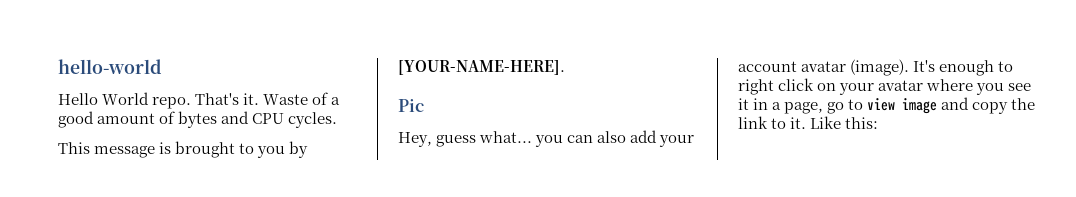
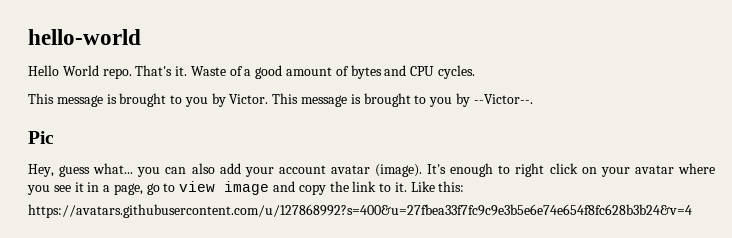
- This message is brought to you by [YOUR-NAME-HERE].
+ This message is brought to you by Victor. This message is brought to you by --Victor--.
+ https://avatars.githubusercontent.com/u/127868992?s=400&u=27fbea33f7fc9c9e3b5e6e74e654f8fc628b3b24&v=4

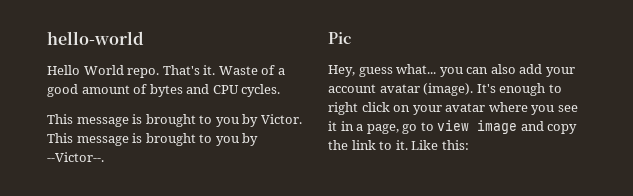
- https://avatars.githubusercontent.com/u/127868992?s=400&u=27fbea33f7fc9c9e3b5e6e74e654f8fc628b3b24&v=4

